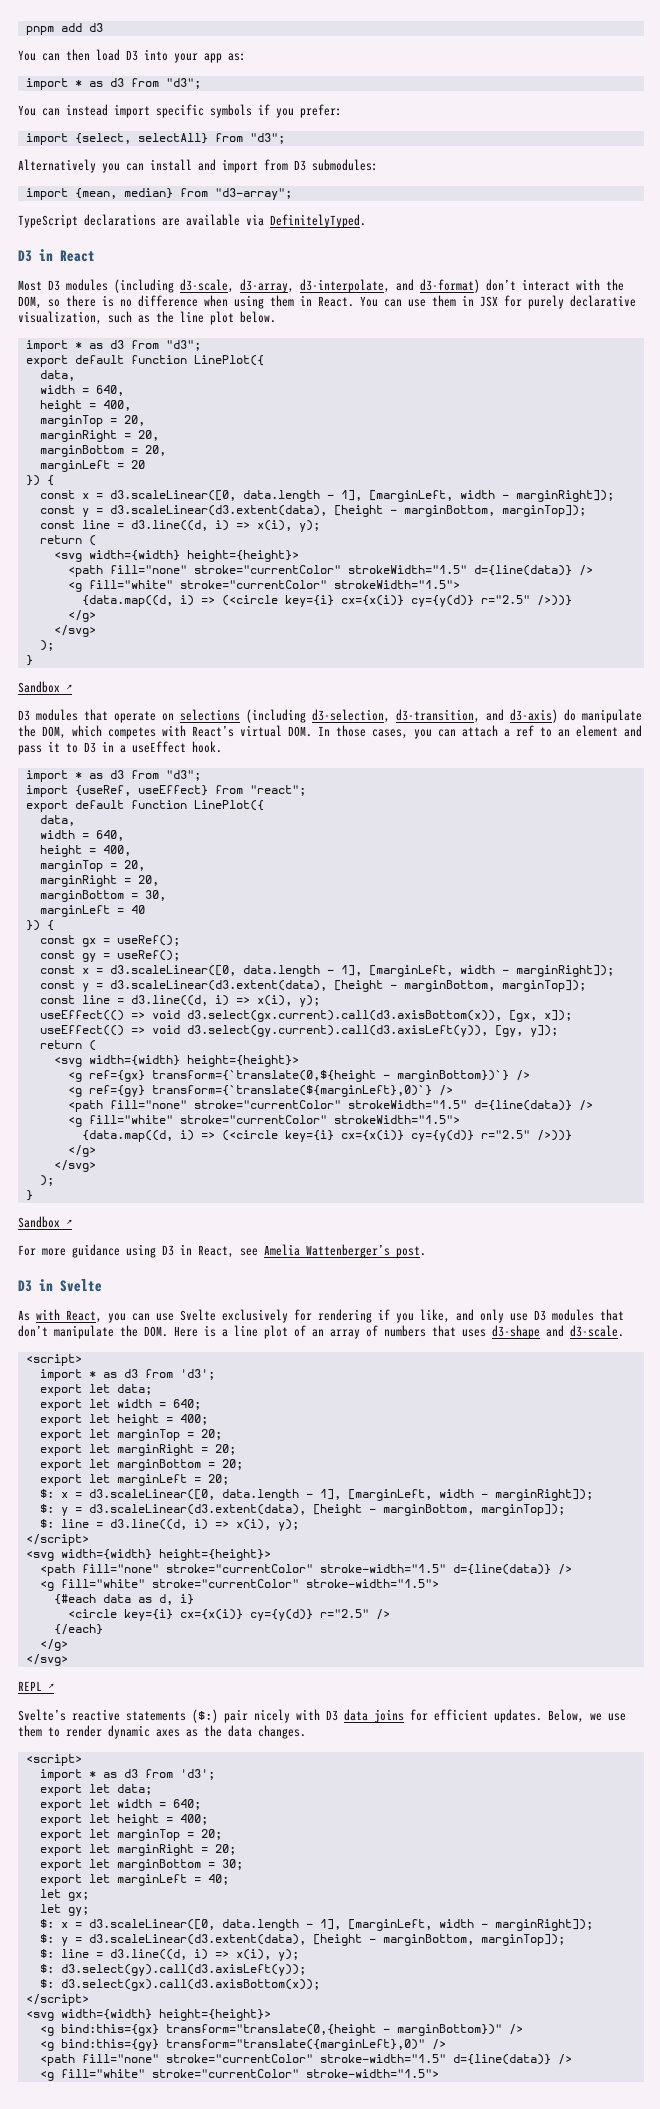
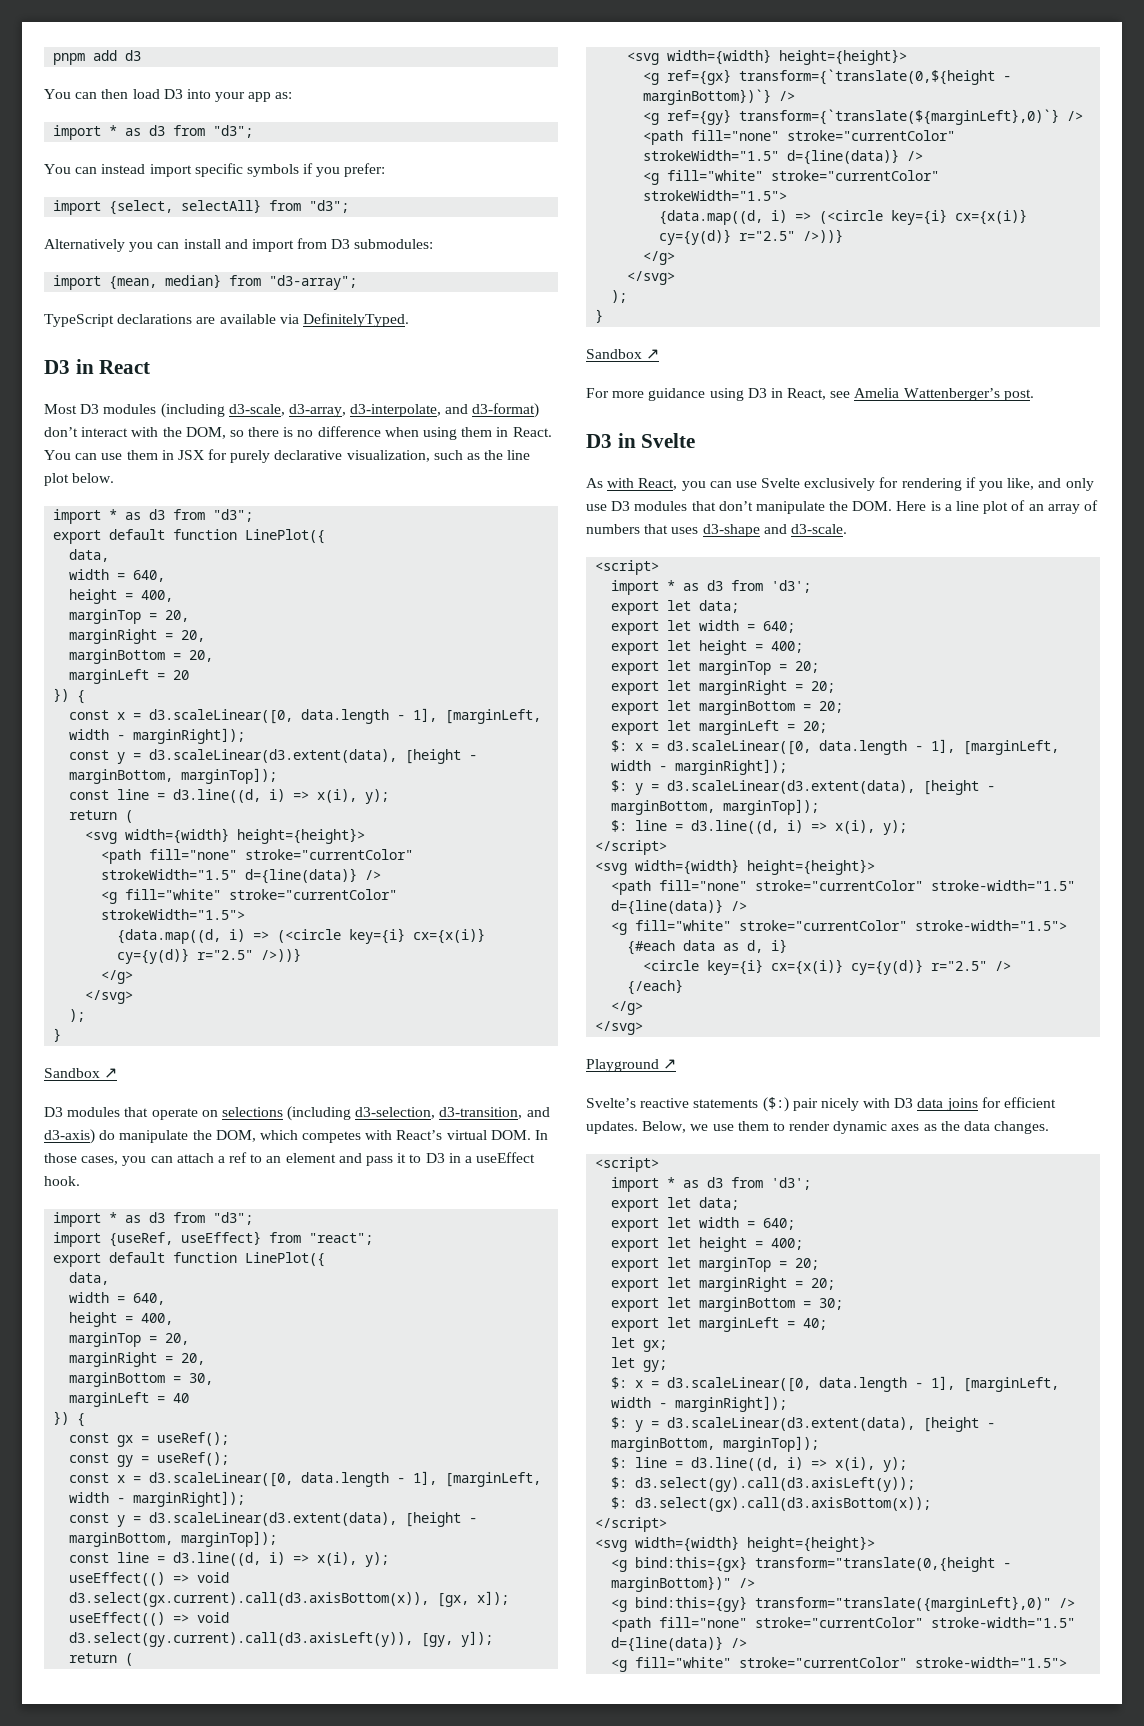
- REPL ↗
+ Playground ↗

